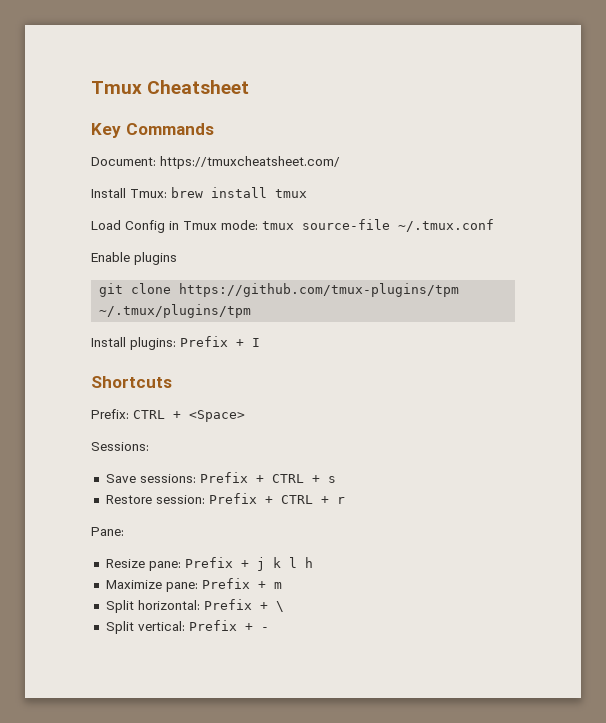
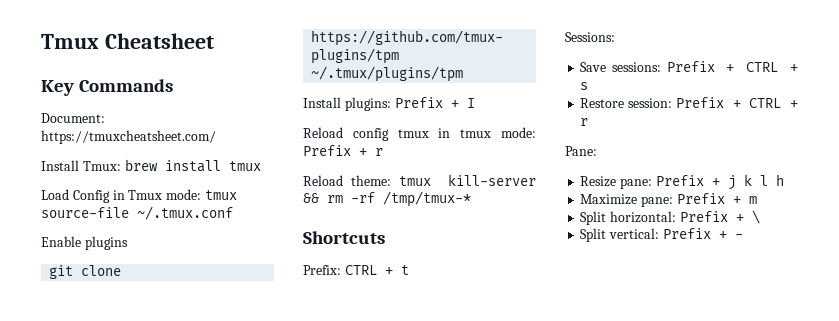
+ Reload config tmux in tmux mode: Prefix + r
+ Reload theme: tmux kill-server && rm -rf /tmp/tmux-*
- Prefix: CTRL + <Space>
+ Prefix: CTRL + t

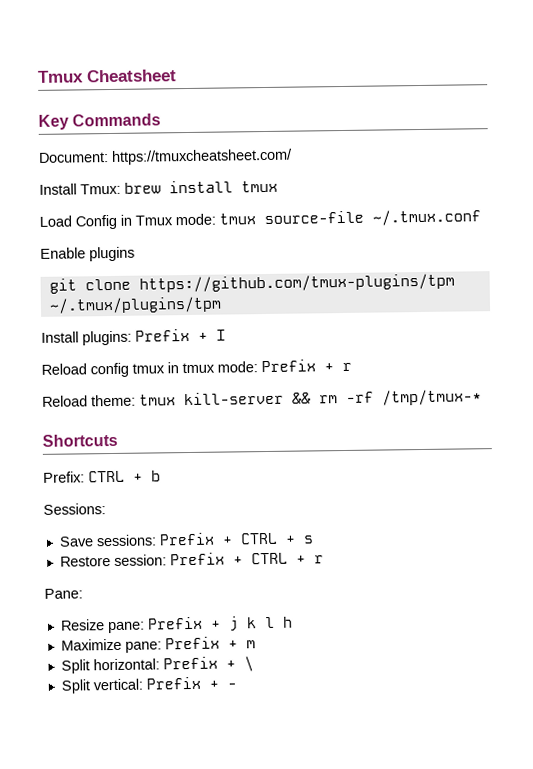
- Prefix: CTRL + t
+ Prefix: CTRL + b

